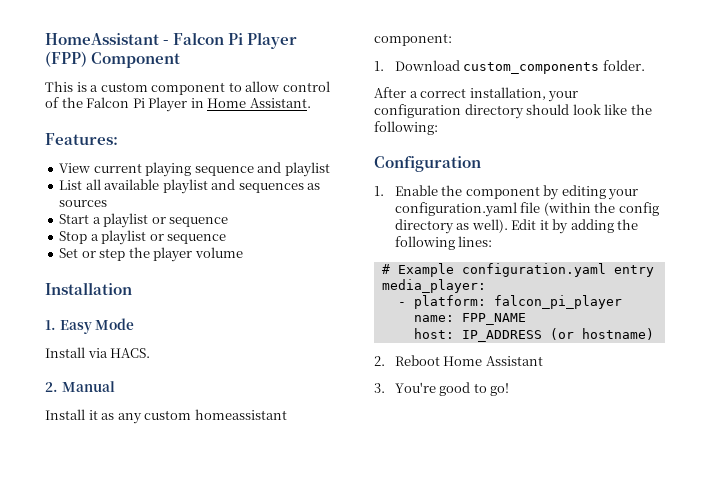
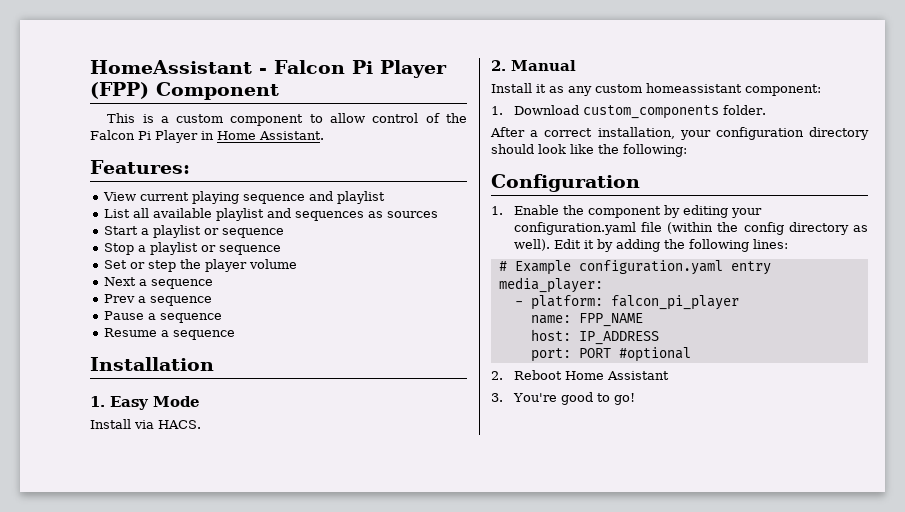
+ Next a sequence
+ Prev a sequence
+ Pause a sequence
+ Resume a sequence
- host: IP_ADDRESS (or hostname)
+ host: IP_ADDRESS
+ port: PORT #optional

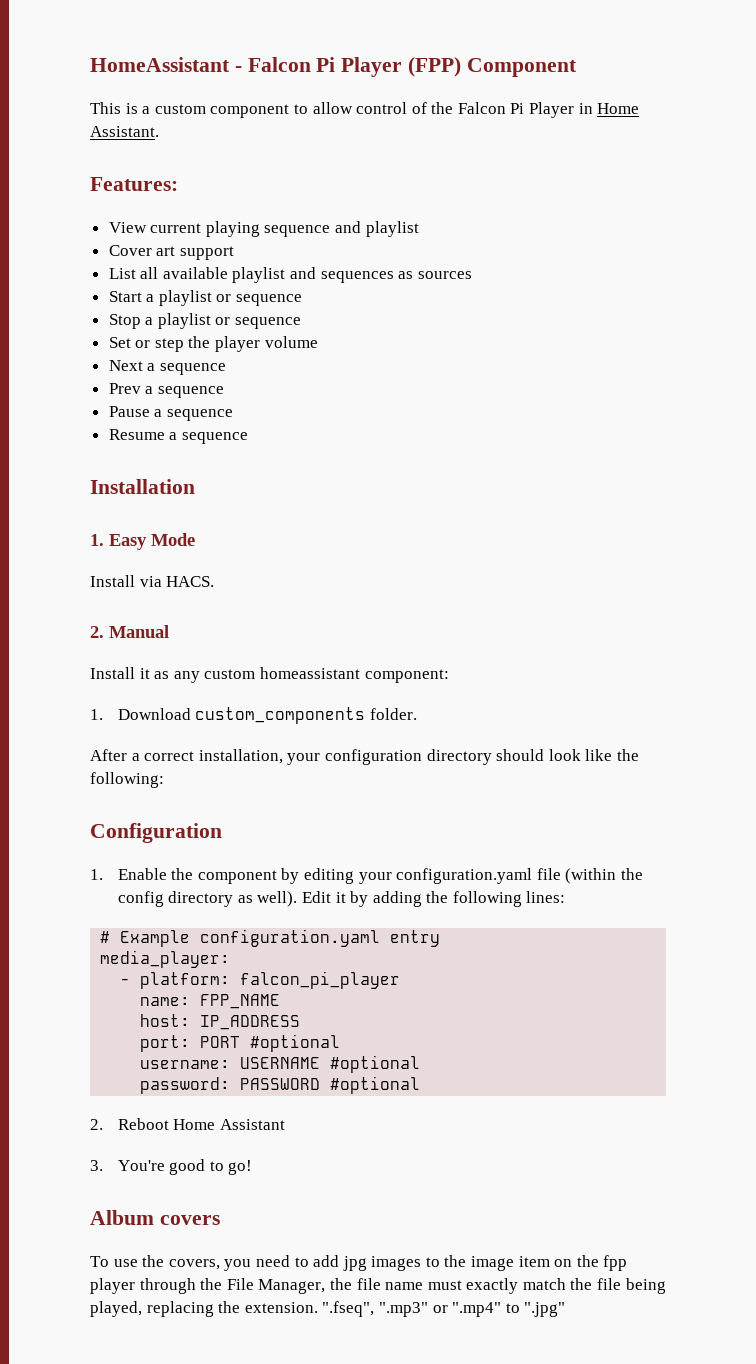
+ Cover art support
+ username: USERNAME #optional
+ password: PASSWORD #optional
+ Album covers
+ To use the covers, you need to add jpg images to the image item on the fpp player through the File Manager, the file name must exactly match the file being played, replacing the extension. ".fseq", ".mp3" or ".mp4" to ".jpg"

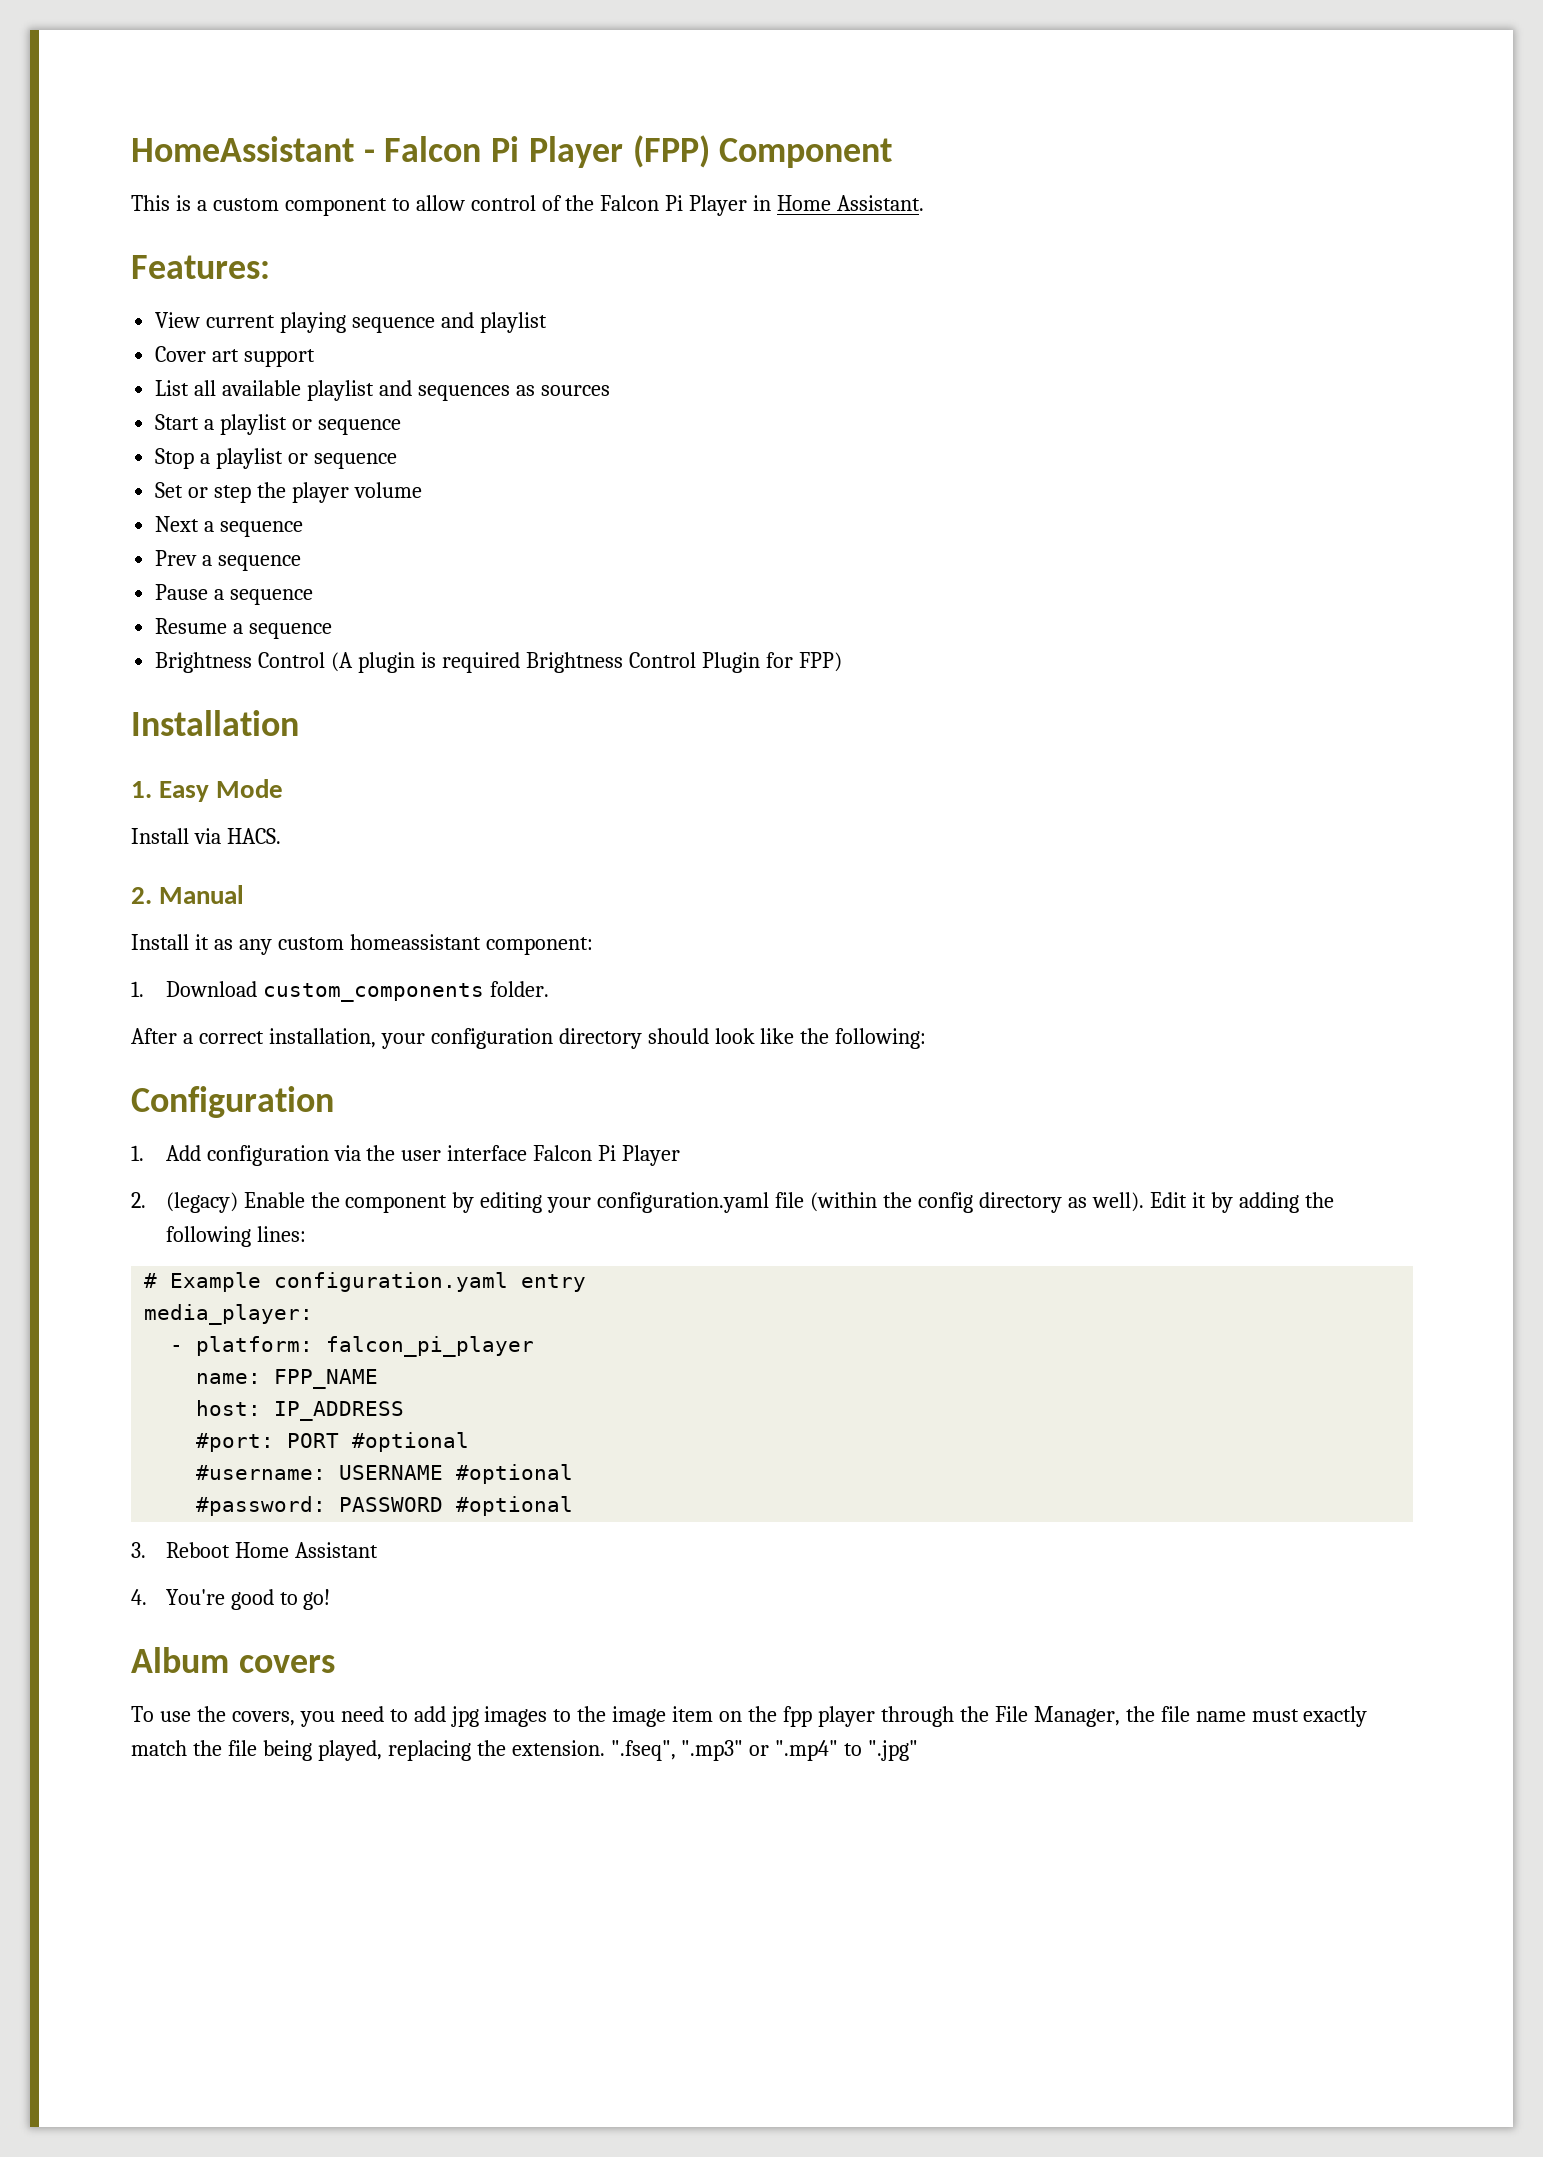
+ Brightness Control (A plugin is required Brightness Control Plugin for FPP)
- 1. Enable the component by editing your configuration.yaml file (within the config directory as well).
+ 1. Add configuration via the user interface Falcon Pi Player
+ 2. (legacy) Enable the component by editing your configuration.yaml file (within the config directory as well).
- port: PORT #optional
+ #port: PORT #optional
- username: USERNAME #optional
+ #username: USERNAME #optional
- password: PASSWORD #optional
+ #password: PASSWORD #optional
- 2. Reboot Home Assistant
+ 3. Reboot Home Assistant
- 3. You're good to go!
+ 4. You're good to go!

